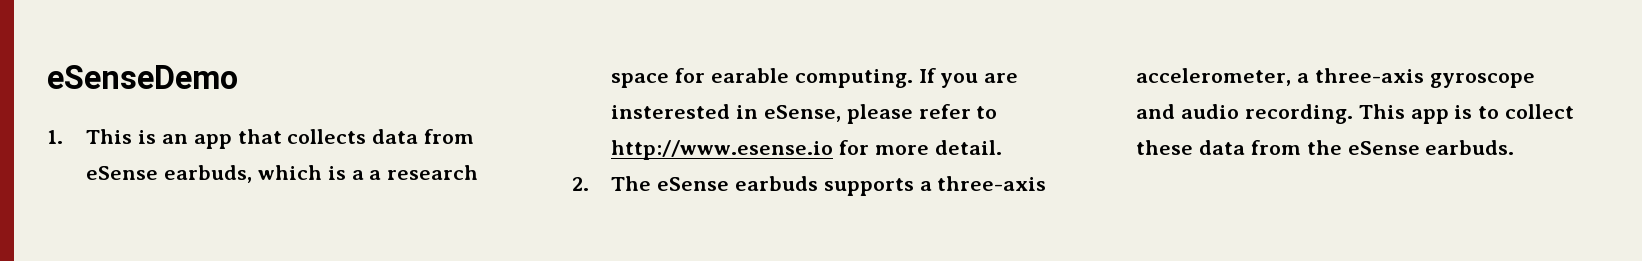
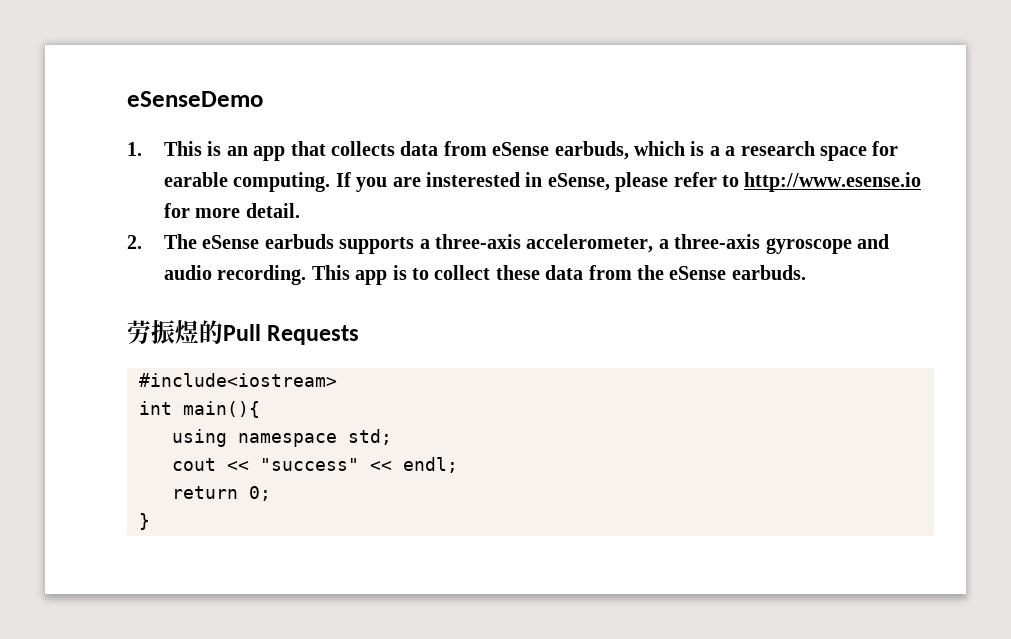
+ 劳振煜的Pull Requests
+ #include<iostream>
+ int main(){
+ using namespace std;
+ cout << "success" << endl;
+ return 0;
+ }

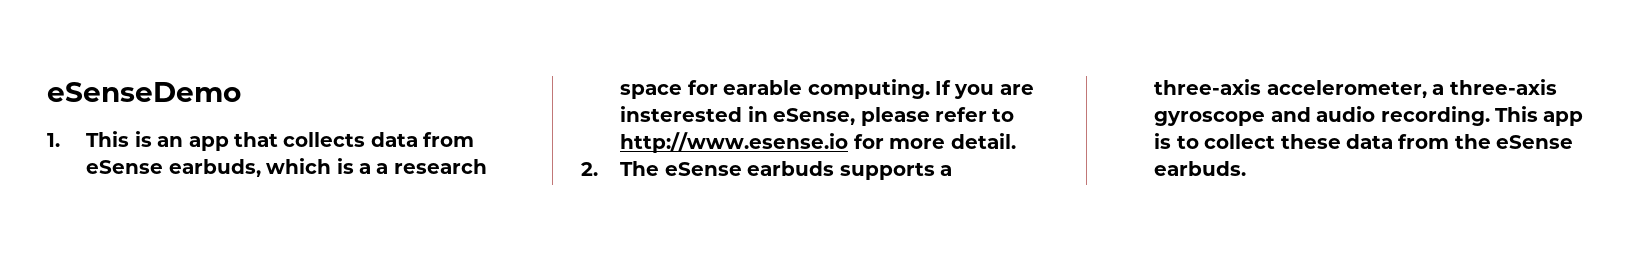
- 劳振煜的Pull Requests
- #include<iostream>
- int main(){
- using namespace std;
- cout << "success" << endl;
- return 0;
- }

